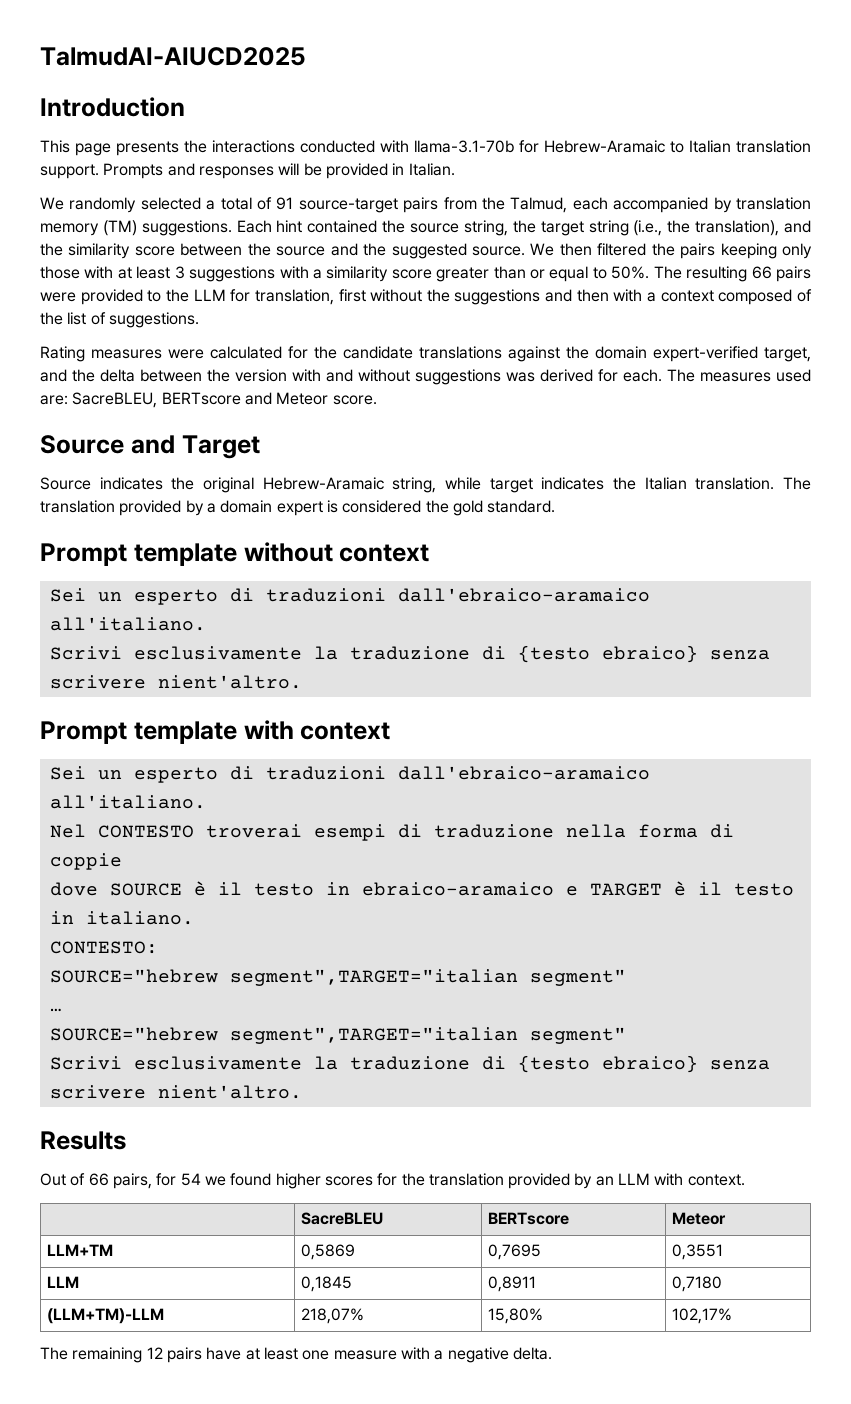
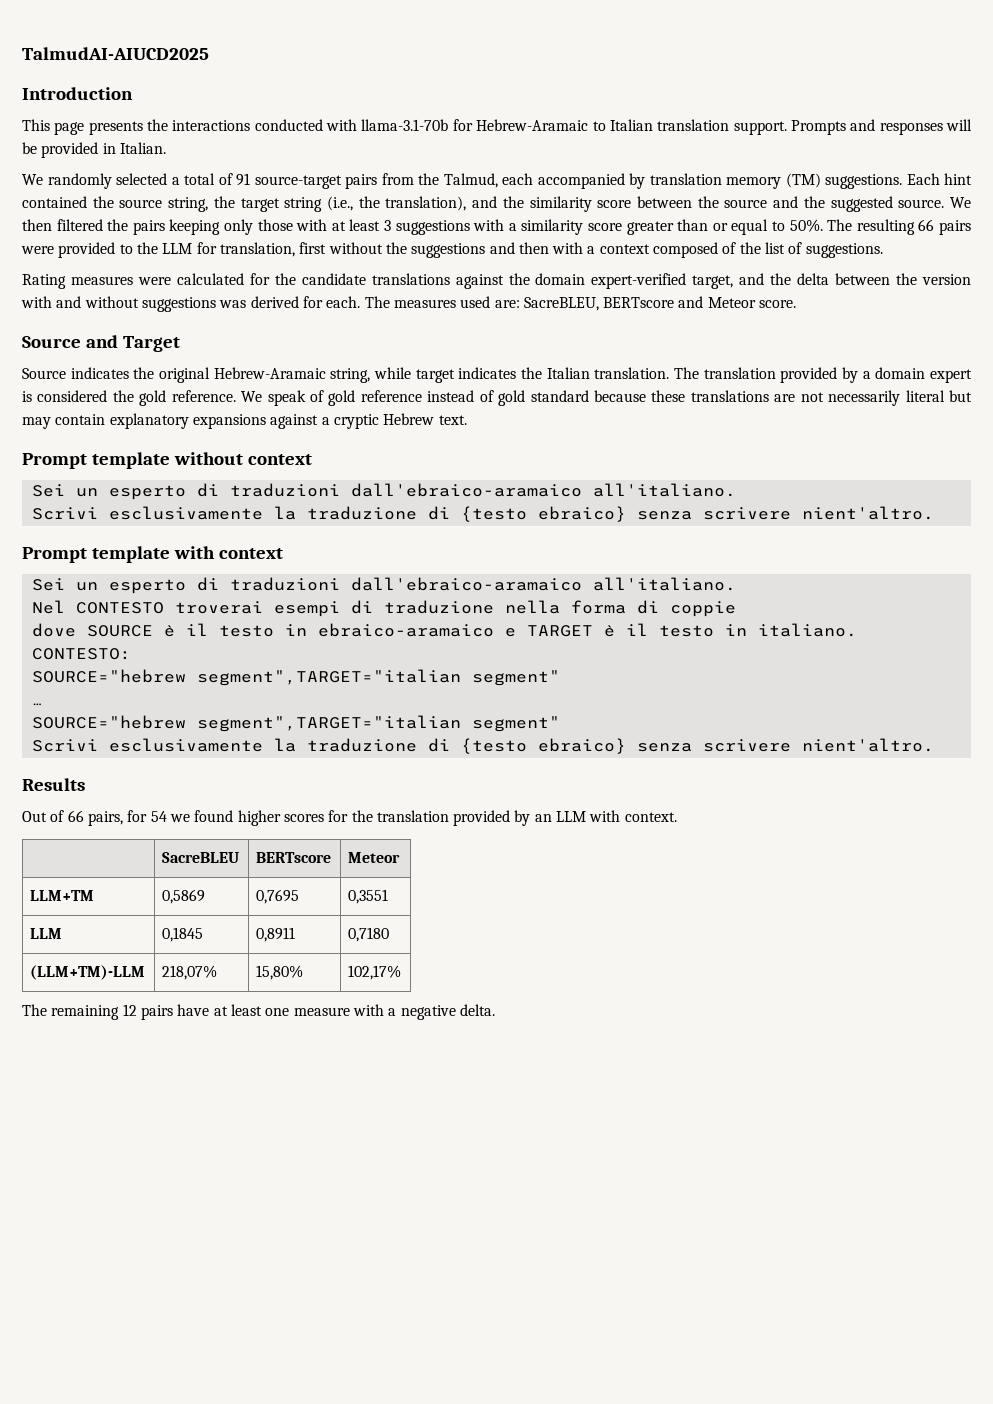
- The translation provided by a domain expert is considered the gold standard.
+ The translation provided by a domain expert is considered the gold reference. We speak of gold reference instead of gold standard because these translations are not necessarily literal but may contain explanatory expansions against a cryptic Hebrew text.

